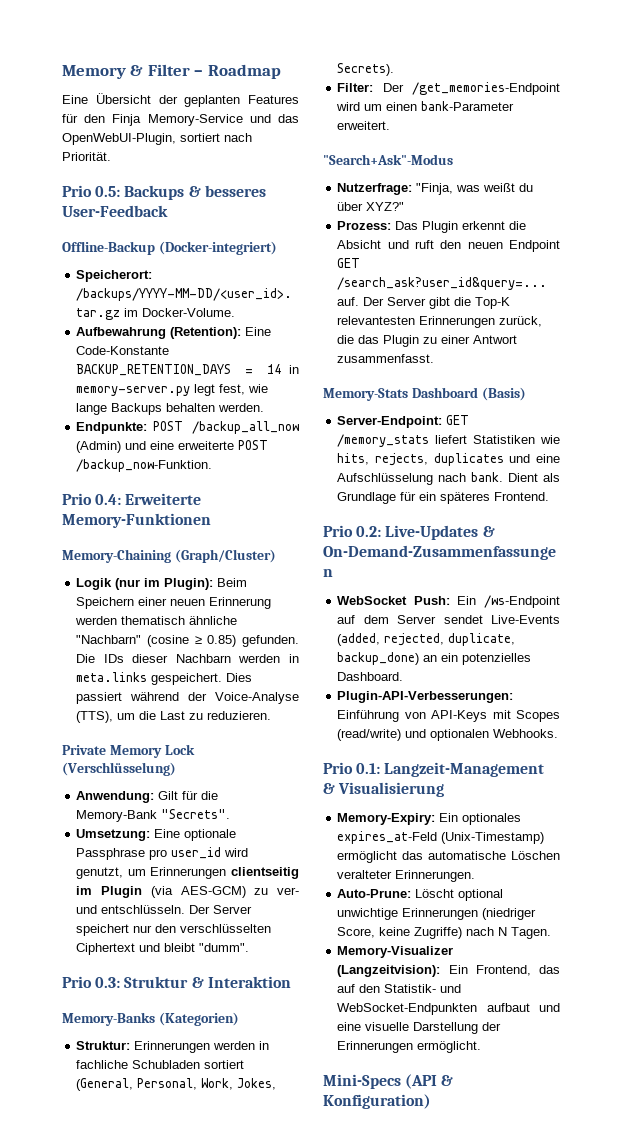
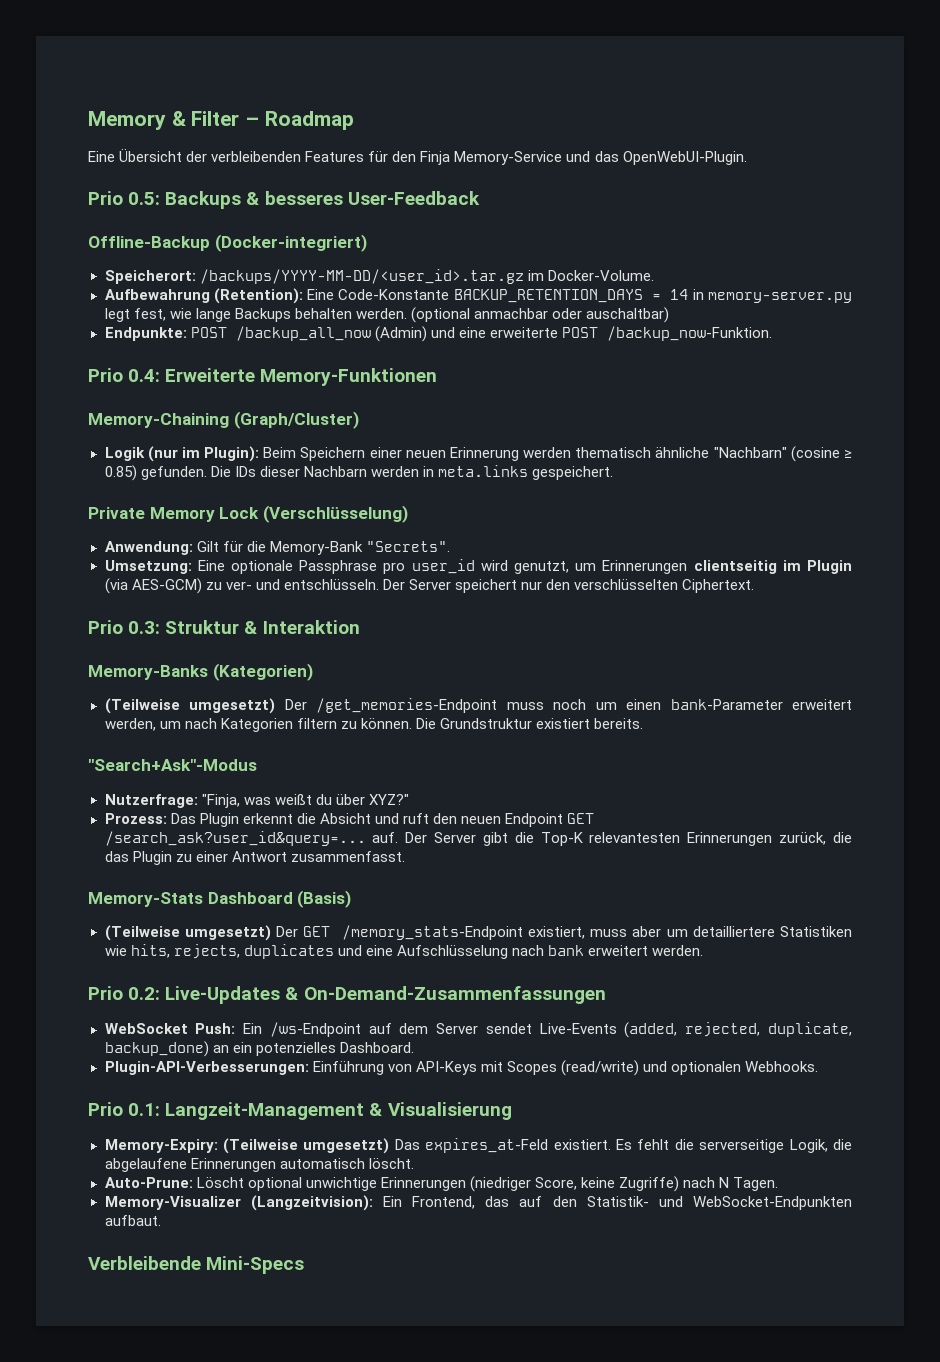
- Eine Übersicht der geplanten Features für den Finja Memory-Service und das OpenWebUI-Plugin, sortiert nach Priorität.
+ Eine Übersicht der verbleibenden Features für den Finja Memory-Service und das OpenWebUI-Plugin.
+ (optional anmachbar oder auschaltbar)
- Dies passiert während der Voice-Analyse (TTS), um die Last zu reduzieren.
- Der Server speichert nur den verschlüsselten Ciphertext und bleibt "dumm".
+ Der Server speichert nur den verschlüsselten Ciphertext.
- Struktur: Erinnerungen werden in fachliche Schubladen sortiert (General, Personal, Work, Jokes, Secrets).
- Filter: Der /get_memories-Endpoint wird um einen bank-Parameter erweitert.
+ (Teilweise umgesetzt) Der /get_memories-Endpoint muss noch um einen bank-Parameter erweitert werden, um nach Kategorien filtern zu können. Die Grundstruktur existiert bereits.
- Server-Endpoint: GET /memory_stats liefert Statistiken wie hits, rejects, duplicates und eine Aufschlüsselung nach bank. Dient als Grundlage für ein späteres Frontend.
+ (Teilweise umgesetzt) Der GET /memory_stats-Endpoint existiert, muss aber um detailliertere Statistiken wie hits, rejects, duplicates und eine Aufschlüsselung nach bank erweitert werden.
- Memory-Expiry: Ein optionales expires_at-Feld (Unix-Timestamp) ermöglicht das automatische Löschen veralteter Erinnerungen.
+ Memory-Expiry: (Teilweise umgesetzt) Das expires_at-Feld existiert. Es fehlt die serverseitige Logik, die abgelaufene Erinnerungen automatisch löscht.
- Memory-Visualizer (Langzeitvision): Ein Frontend, das auf den Statistik- und WebSocket-Endpunkten aufbaut und eine visuelle Darstellung der Erinnerungen ermöglicht.
- Mini-Specs (API & Konfiguration)
+ Memory-Visualizer (Langzeitvision): Ein Frontend, das auf den Statistik- und WebSocket-Endpunkten aufbaut.
+ Verbleibende Mini-Specs

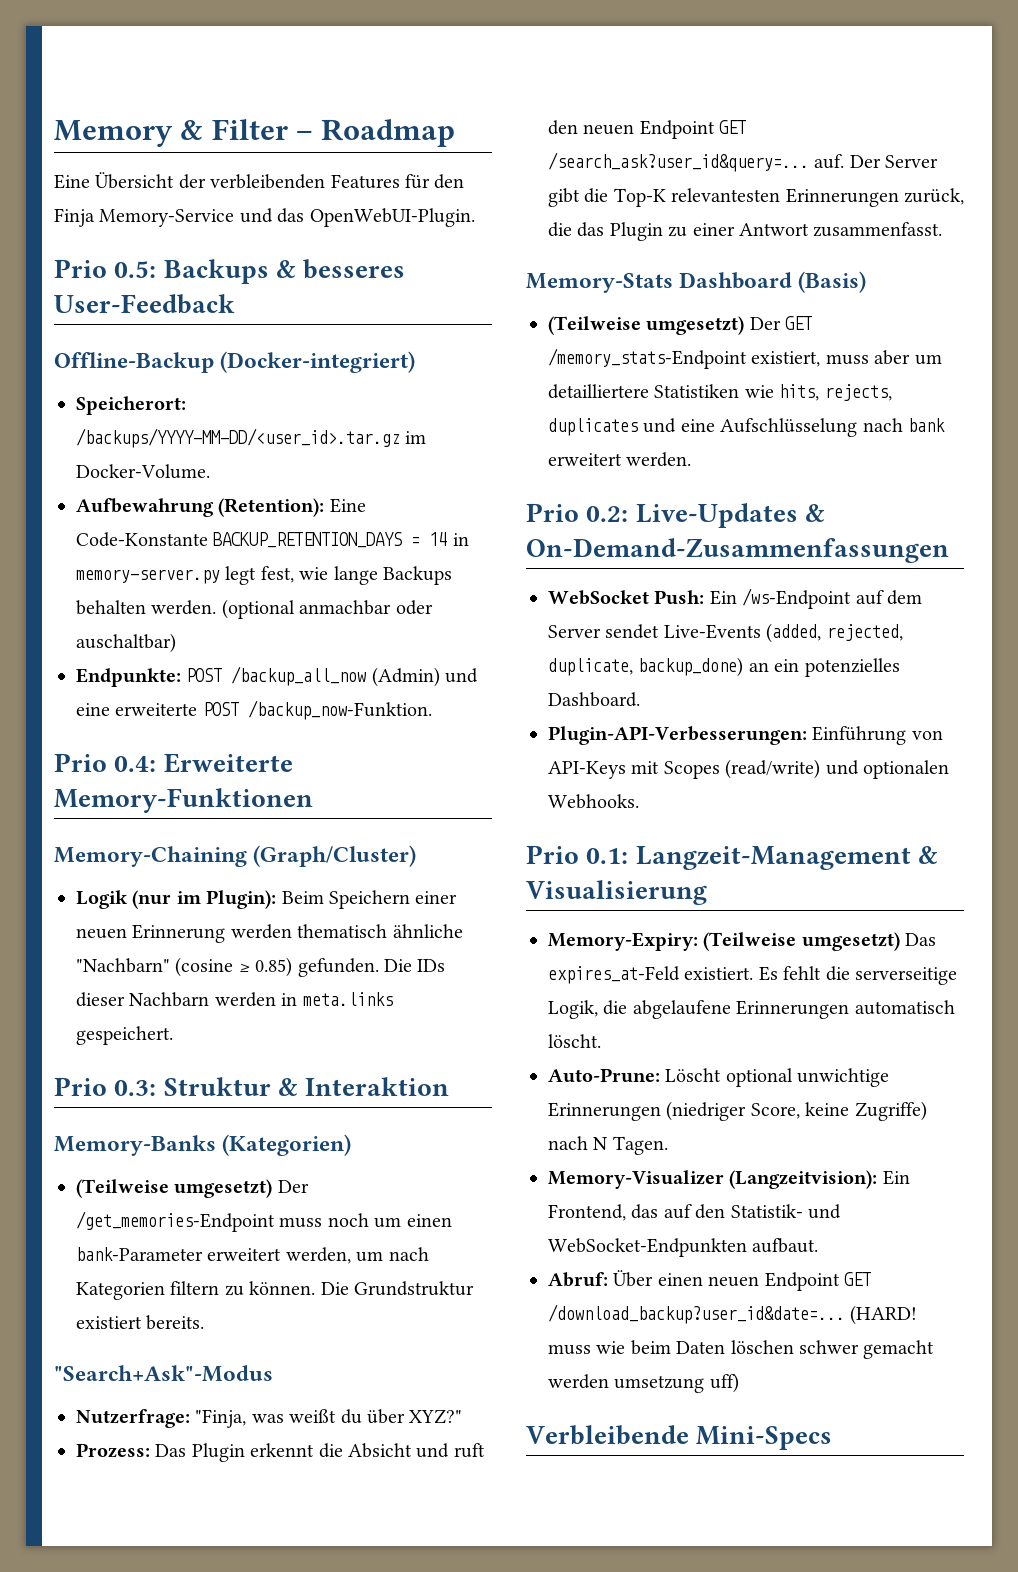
- Private Memory Lock (Verschlüsselung)
- Anwendung: Gilt für die Memory-Bank "Secrets".
- Umsetzung: Eine optionale Passphrase pro user_id wird genutzt, um Erinnerungen clientseitig im Plugin (via AES-GCM) zu ver- und entschlüsseln. Der Server speichert nur den verschlüsselten Ciphertext.
+ Abruf: Über einen neuen Endpoint GET /download_backup?user_id&date=... (HARD! muss wie beim Daten löschen schwer gemacht werden umsetzung uff)

